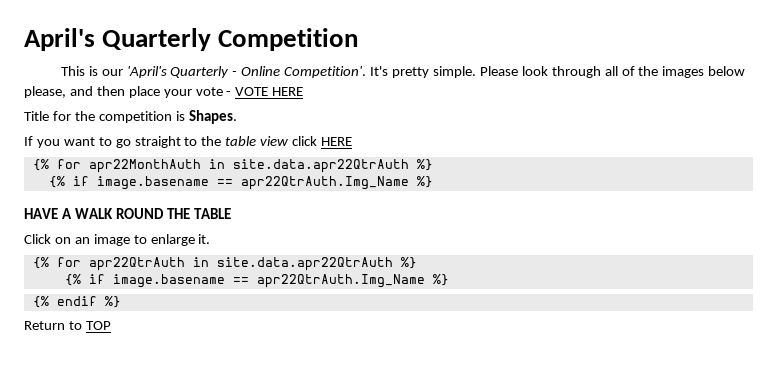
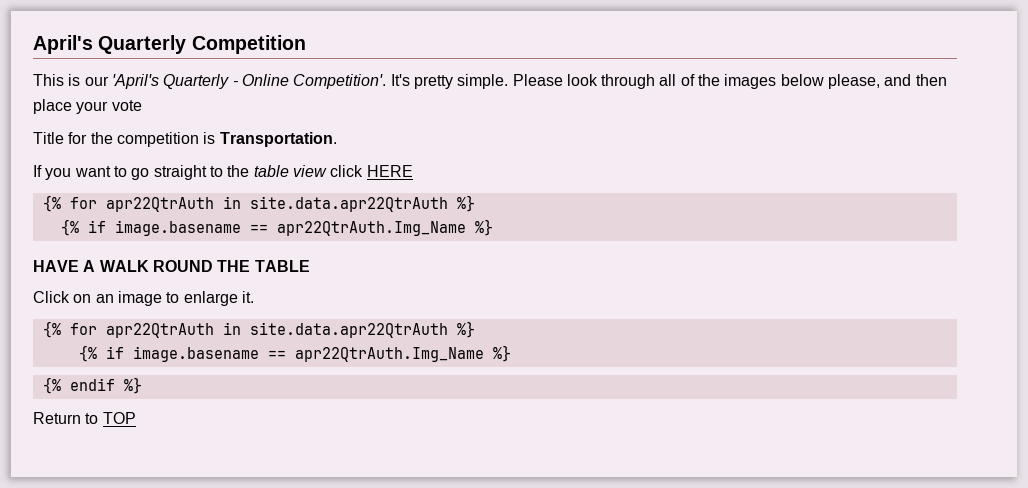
- Please look through all of the images below please, and then place your vote - VOTE HERE
+ Please look through all of the images below please, and then place your vote
- Title for the competition is Shapes.
+ Title for the competition is Transportation.
  If you want to go straight to the table view click HERE
- {% for apr22MonthAuth in site.data.apr22QtrAuth %}
+ {% for apr22QtrAuth in site.data.apr22QtrAuth %}

